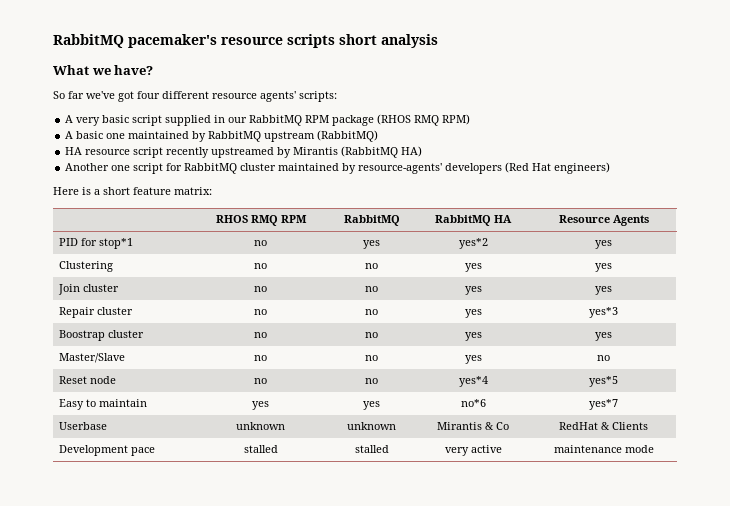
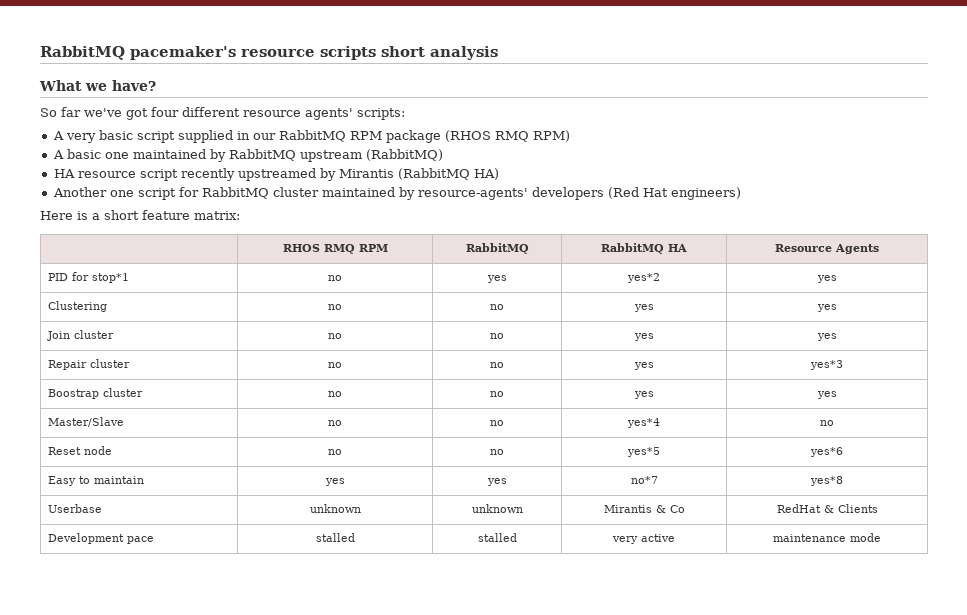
- Master/Slave | no | no | yes | no
+ Master/Slave | no | no | yes*4 | no
- Reset node | no | no | yes*4 | yes*5
+ Reset node | no | no | yes*5 | yes*6
- Easy to maintain | yes | yes | no*6 | yes*7
+ Easy to maintain | yes | yes | no*7 | yes*8

